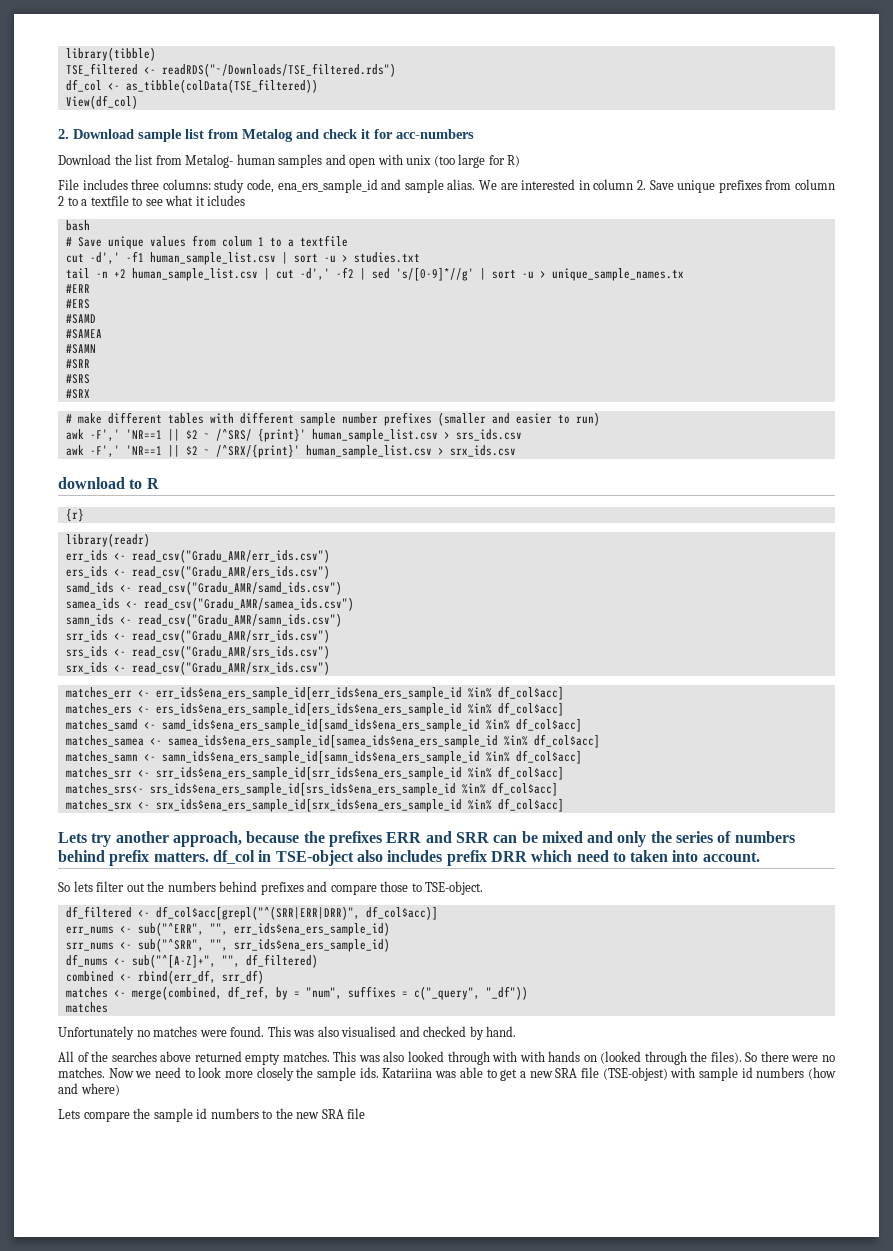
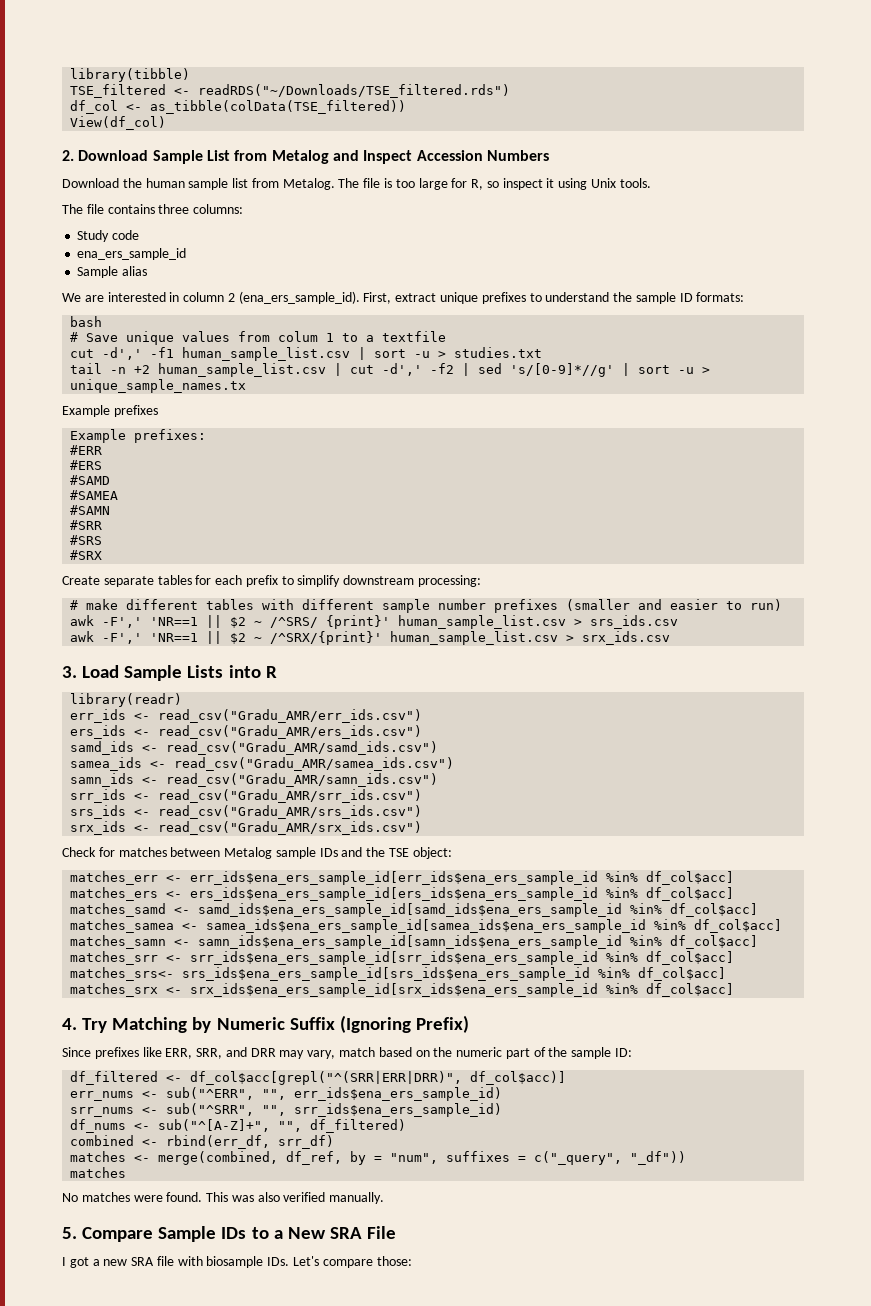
- 2. Download sample list from Metalog and check it for acc-numbers
- Download the list from Metalog- human samples and open with unix (too large for R)
- File includes three columns: study code, ena_ers_sample_id and sample alias. We are interested in column 2. Save unique prefixes from column 2 to a textfile to see what it icludes
+ 2. Download Sample List from Metalog and Inspect Accession Numbers
+ Download the human sample list from Metalog. The file is too large for R, so inspect it using Unix tools.
+ The file contains three columns:
+ Study code
+ ena_ers_sample_id
+ Sample alias
+ We are interested in column 2 (ena_ers_sample_id). First, extract unique prefixes to understand the sample ID formats:
+ Example prefixes
+ Example prefixes:
+ Create separate tables for each prefix to simplify downstream processing:
- download to R
+ 3. Load Sample Lists into R
- {r}
+ Check for matches between Metalog sample IDs and the TSE object:
- Lets try another approach, because the prefixes ERR and SRR can be mixed and only the series of numbers behind prefix matters. df_col in TSE-object also includes prefix DRR which need to taken into account.
- So lets filter out the numbers behind prefixes and compare those to TSE-object.
+ 4. Try Matching by Numeric Suffix (Ignoring Prefix)
+ Since prefixes like ERR, SRR, and DRR may vary, match based on the numeric part of the sample ID:
- Unfortunately no matches were found.
+ No matches were found.
- This was also visualised and checked by hand.
- All of the searches above returned empty matches. This was also looked through with with hands on (looked through the files). So there were no matches. Now we need to look more closely the sample ids. Katariina was able to get a new SRA file (TSE-objest) with sample id numbers (how and where)
- Lets compare the sample id numbers to the new SRA file
+ This was also verified manually.
+ 5. Compare Sample IDs to a New SRA File
+ I got a new SRA file with biosample IDs. Let's compare those:

